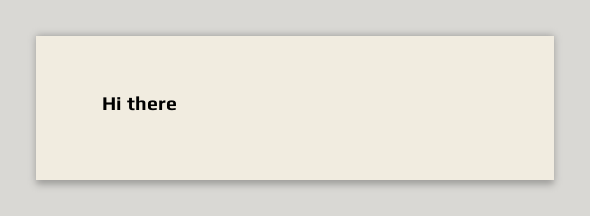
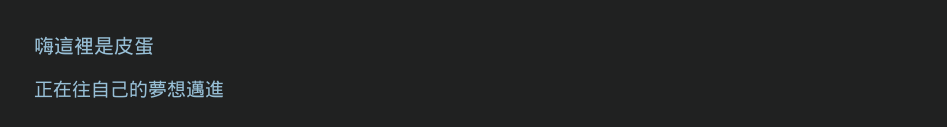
- Hi there
+ 嗨這裡是皮蛋
+ 正在往自己的夢想邁進

